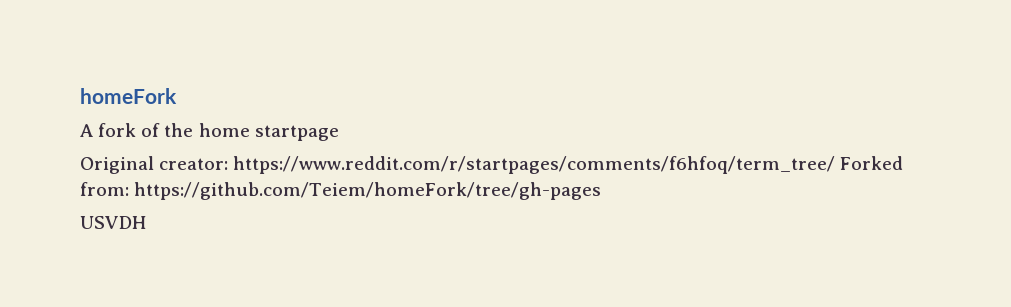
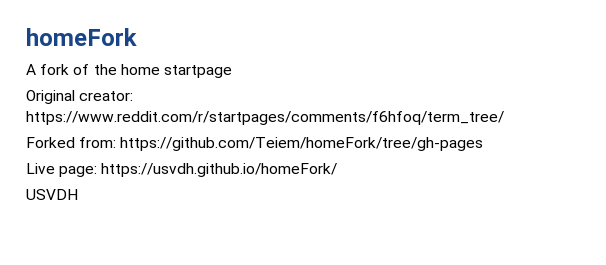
- Original creator: https://www.reddit.com/r/startpages/comments/f6hfoq/term_tree/ Forked from: https://github.com/Teiem/homeFork/tree/gh-pages
+ Original creator: https://www.reddit.com/r/startpages/comments/f6hfoq/term_tree/
+ Forked from: https://github.com/Teiem/homeFork/tree/gh-pages
+ Live page: https://usvdh.github.io/homeFork/

